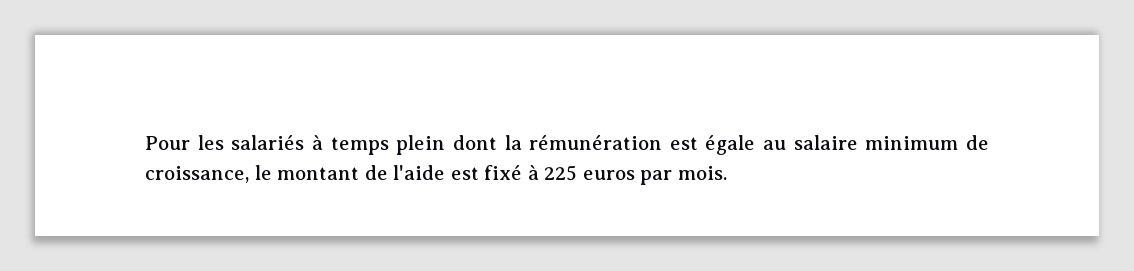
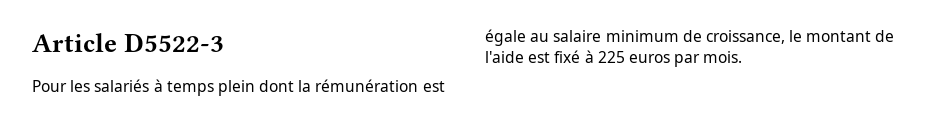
+ Article D5522-3

